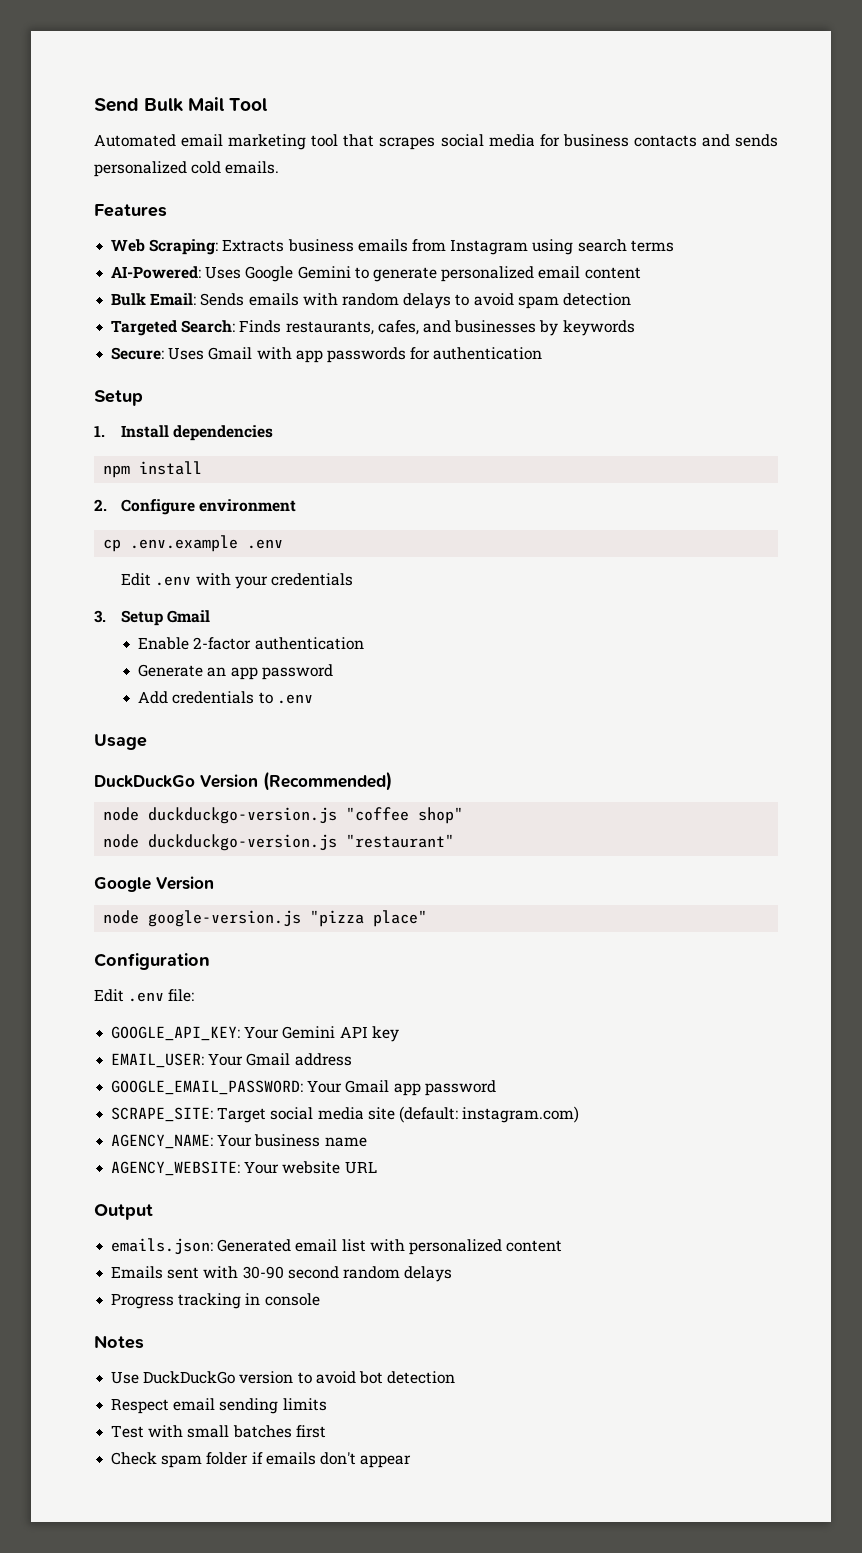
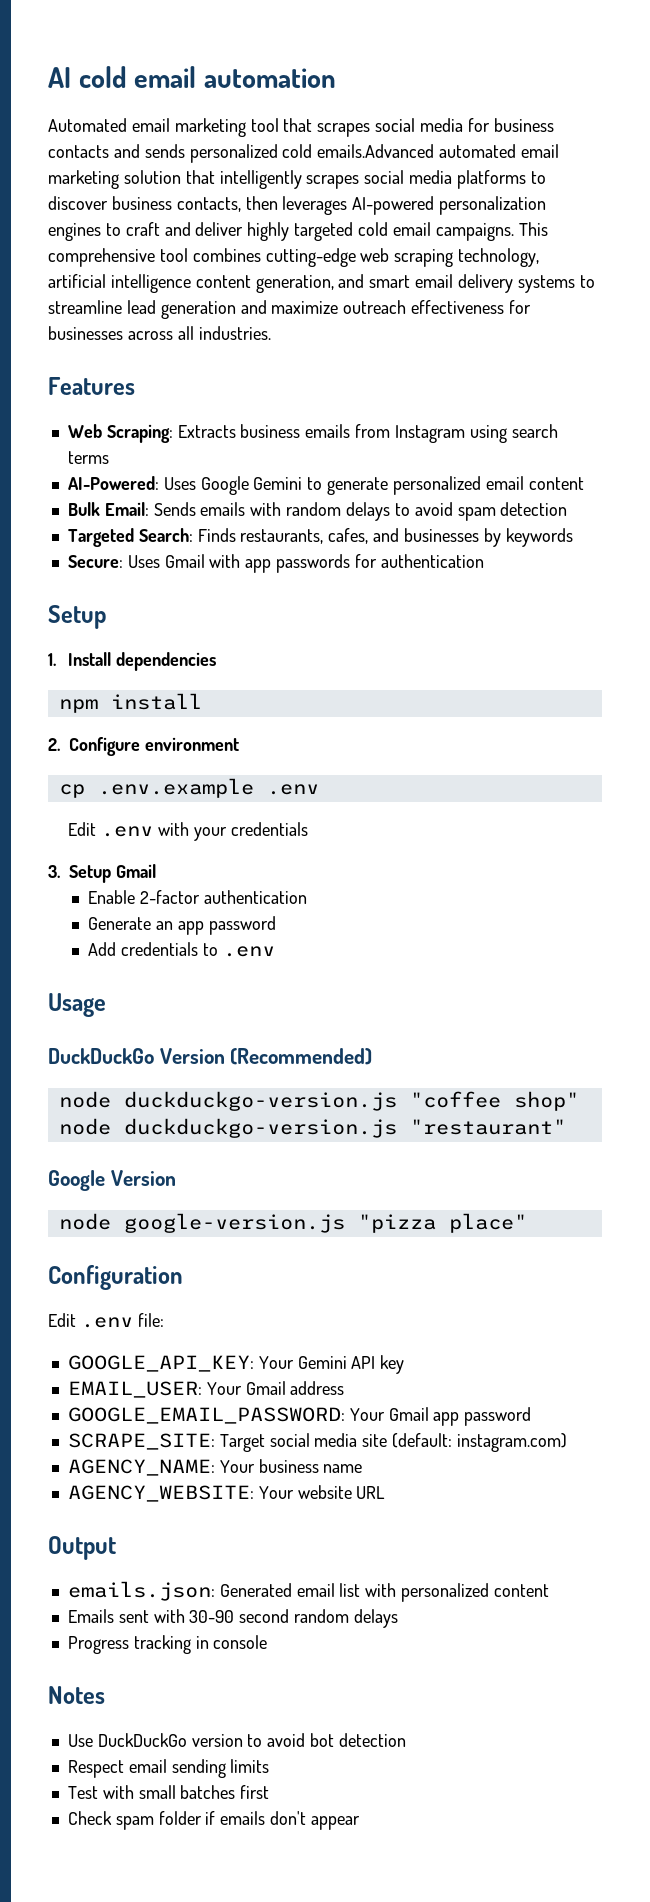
- Send Bulk Mail Tool
+ AI cold email automation
- Automated email marketing tool that scrapes social media for business contacts and sends personalized cold emails.
+ Automated email marketing tool that scrapes social media for business contacts and sends personalized cold emails.Advanced automated email marketing solution that intelligently scrapes social media platforms to discover business contacts, then leverages AI-powered personalization engines to craft and deliver highly targeted cold email campaigns. This comprehensive tool combines cutting-edge web scraping technology, artificial intelligence content generation, and smart email delivery systems to streamline lead generation and maximize outreach effectiveness for businesses across all industries.

